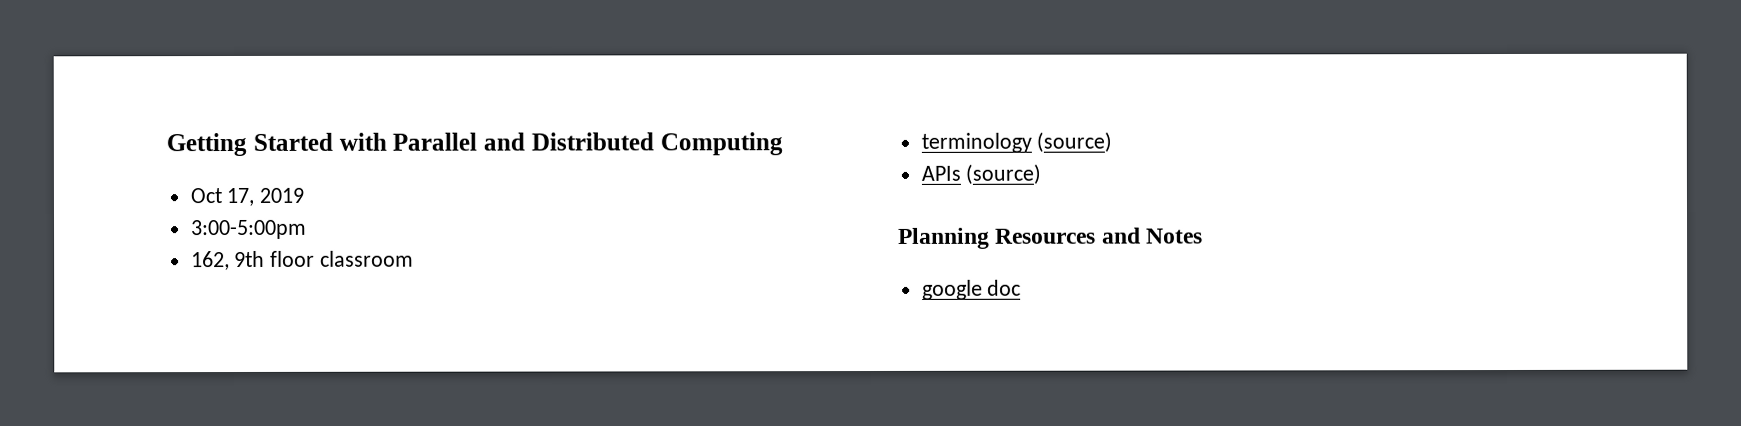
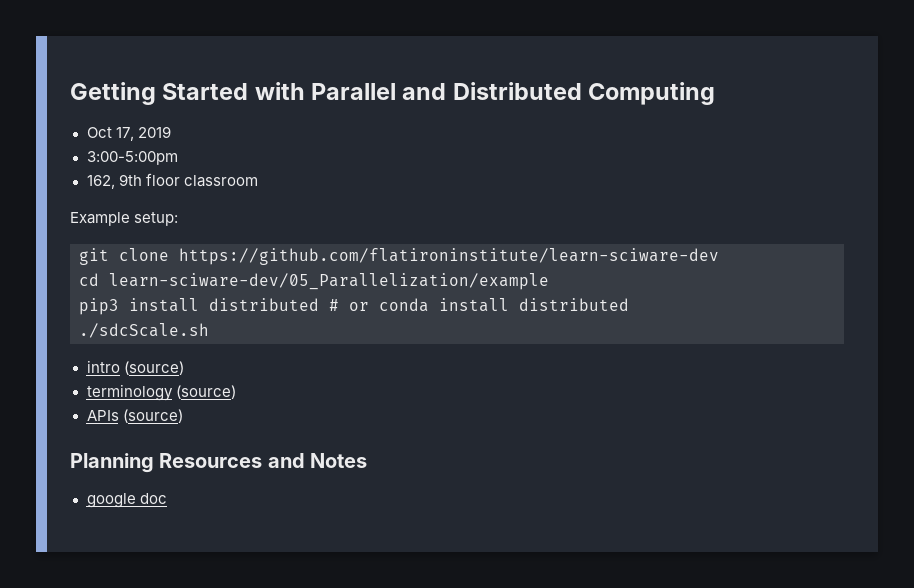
+ Example setup:
+ git clone https://github.com/flatironinstitute/learn-sciware-dev
+ cd learn-sciware-dev/05_Parallelization/example
+ pip3 install distributed # or conda install distributed
+ ./sdcScale.sh
+ intro (source)

